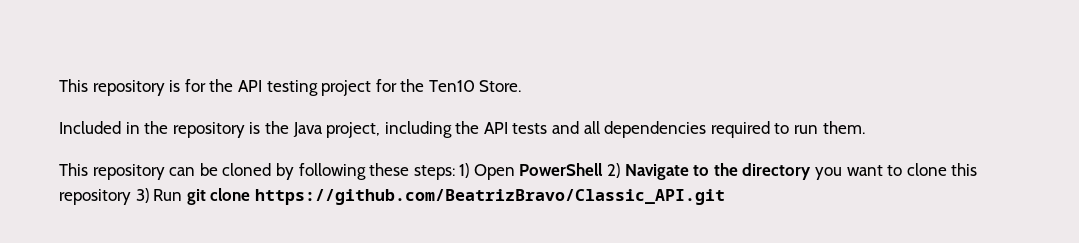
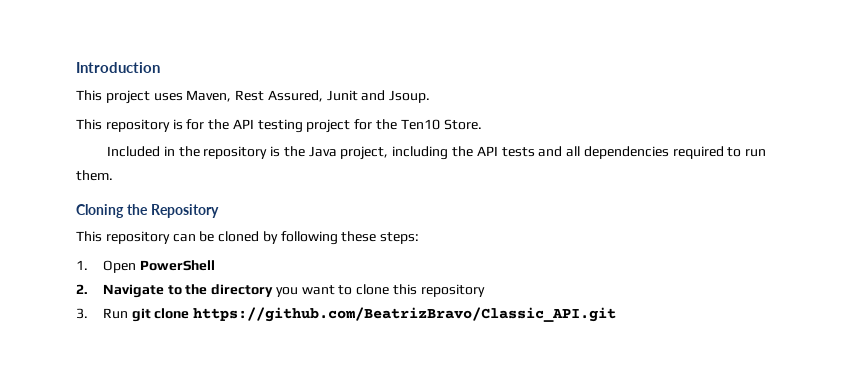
+ Introduction
+ This project uses Maven, Rest Assured, Junit and Jsoup.
+ Cloning the Repository
- This repository can be cloned by following these steps: 1) Open PowerShell 2) Navigate to the directory you want to clone this repository 3) Run git clone https://github.com/BeatrizBravo/Classic_API.git
+ This repository can be cloned by following these steps:
+ 1. Open PowerShell
+ 2. Navigate to the directory you want to clone this repository
+ 3. Run git clone https://github.com/BeatrizBravo/Classic_API.git

